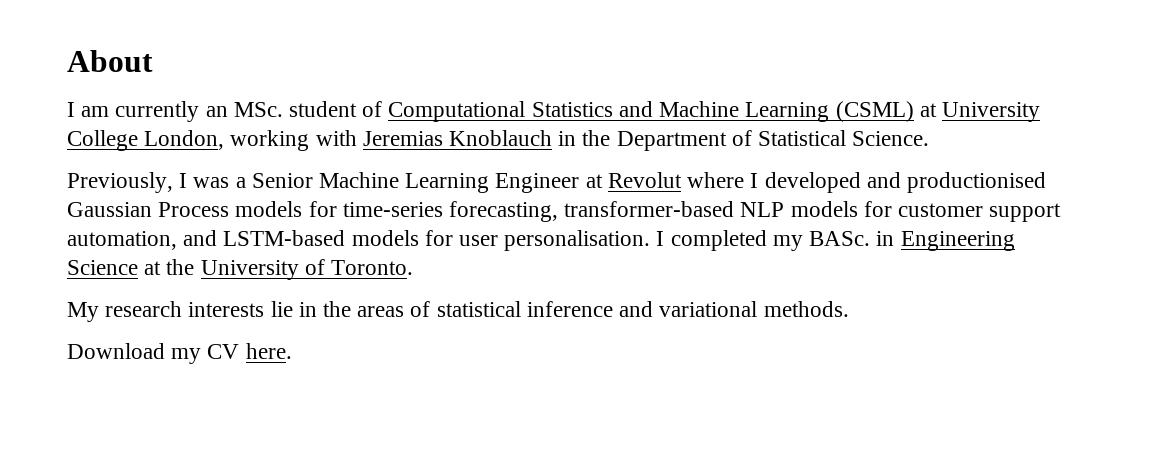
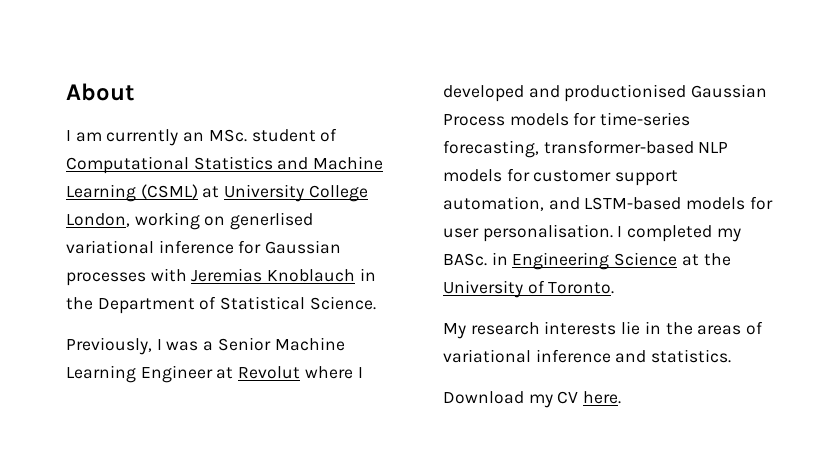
- I am currently an MSc. student of Computational Statistics and Machine Learning (CSML) at University College London, working with Jeremias Knoblauch in the Department of Statistical Science.
+ I am currently an MSc. student of Computational Statistics and Machine Learning (CSML) at University College London, working on generlised variational inference for Gaussian processes with Jeremias Knoblauch in the Department of Statistical Science.
- My research interests lie in the areas of statistical inference and variational methods.
+ My research interests lie in the areas of variational inference and statistics.

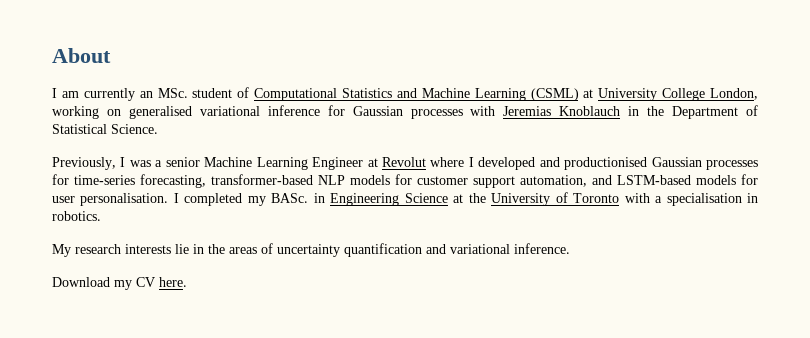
- I am currently an MSc. student of Computational Statistics and Machine Learning (CSML) at University College London, working on generlised variational inference for Gaussian processes with Jeremias Knoblauch in the Department of Statistical Science.
+ I am currently an MSc. student of Computational Statistics and Machine Learning (CSML) at University College London, working on generalised variational inference for Gaussian processes with Jeremias Knoblauch in the Department of Statistical Science.
- Previously, I was a Senior Machine Learning Engineer at Revolut where I developed and productionised Gaussian Process models for time-series forecasting, transformer-based NLP models for customer support automation, and LSTM-based models for user personalisation.
+ Previously, I was a senior Machine Learning Engineer at Revolut where I developed and productionised Gaussian processes for time-series forecasting, transformer-based NLP models for customer support automation, and LSTM-based models for user personalisation.
- I completed my BASc. in Engineering Science at the University of Toronto.
+ I completed my BASc. in Engineering Science at the University of Toronto with a specialisation in robotics.
- My research interests lie in the areas of variational inference and statistics.
+ My research interests lie in the areas of uncertainty quantification and variational inference.

